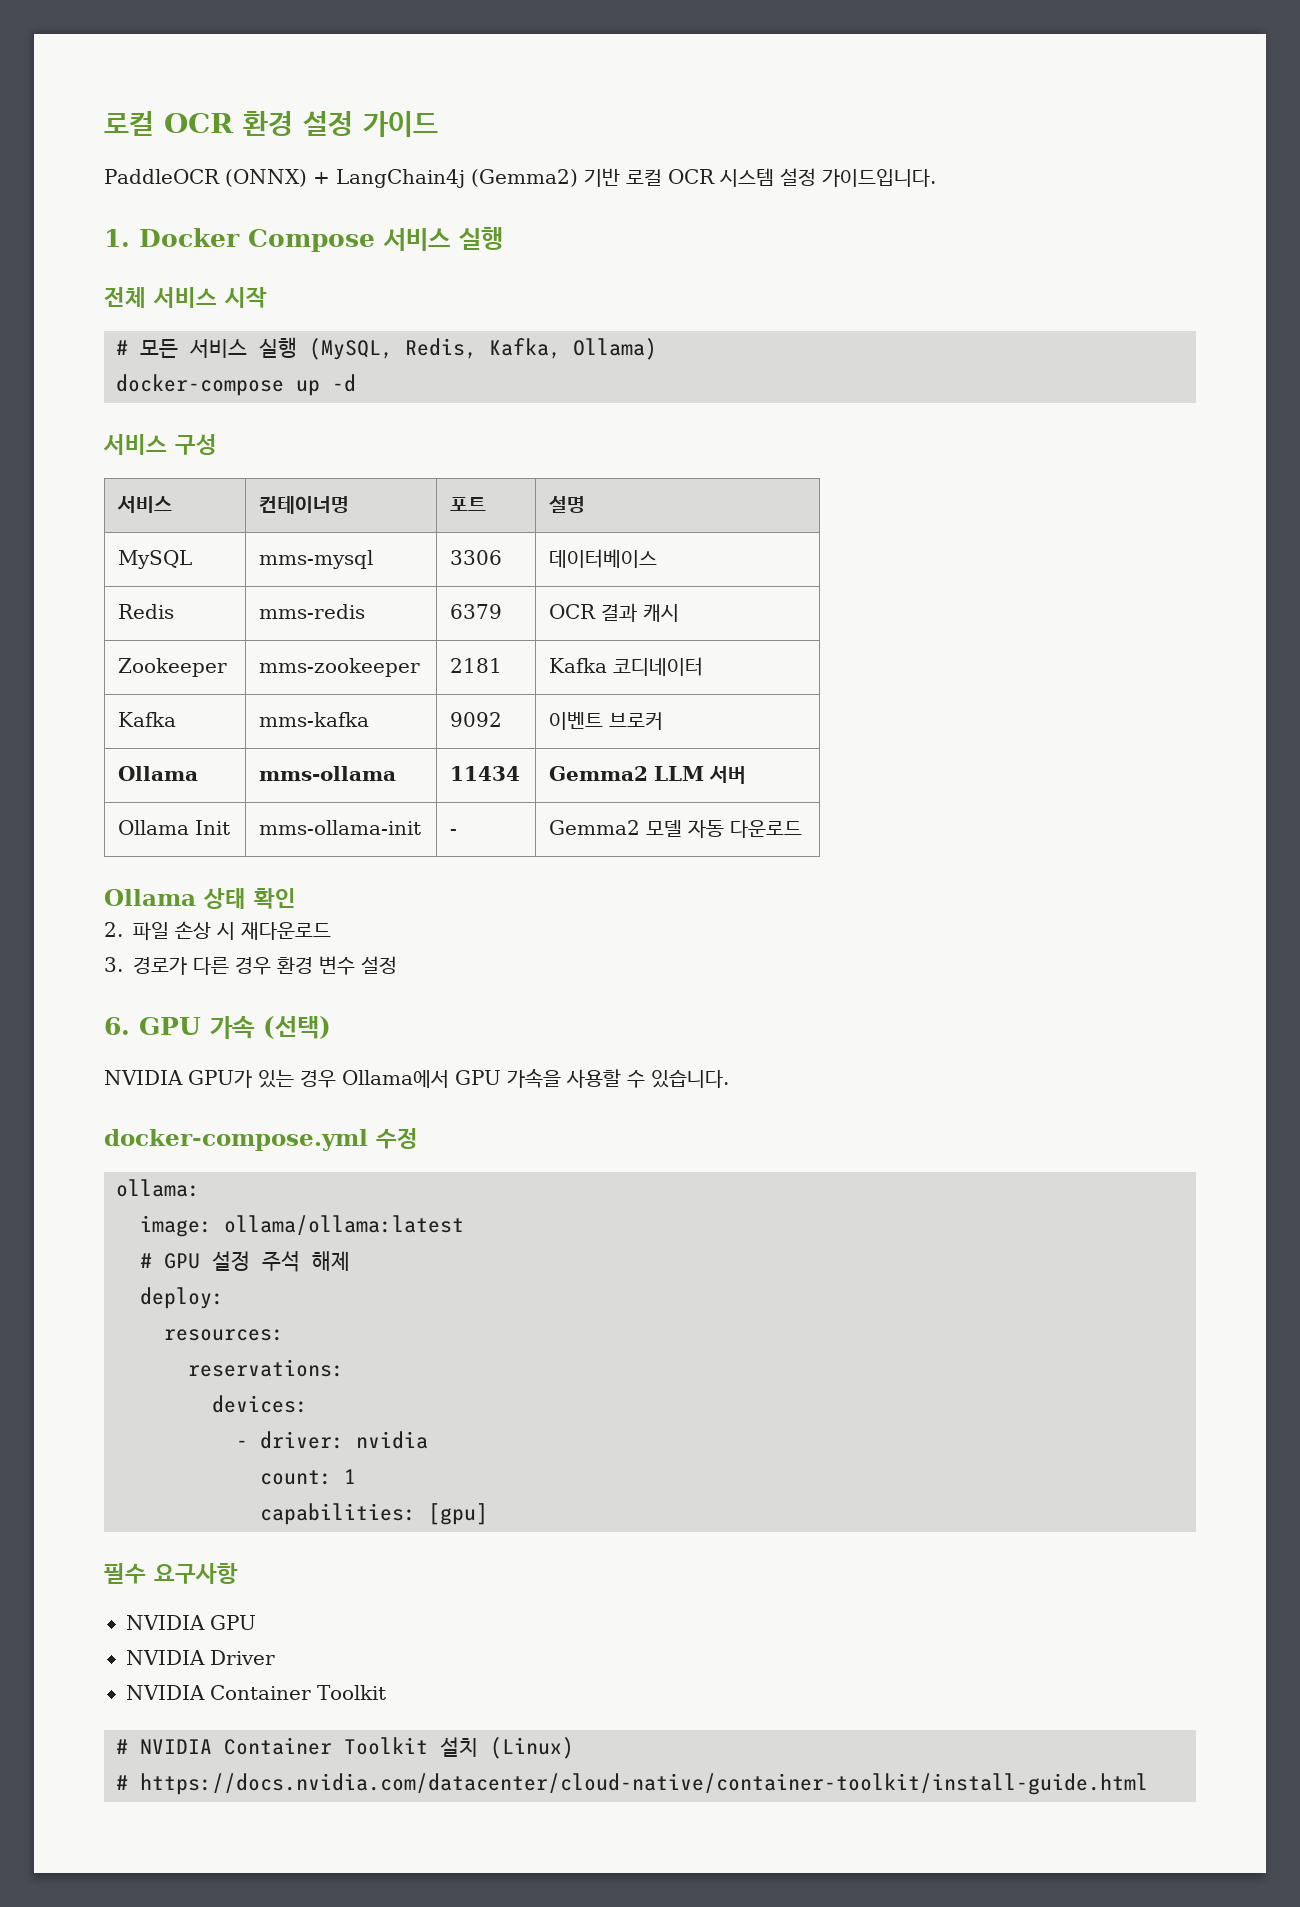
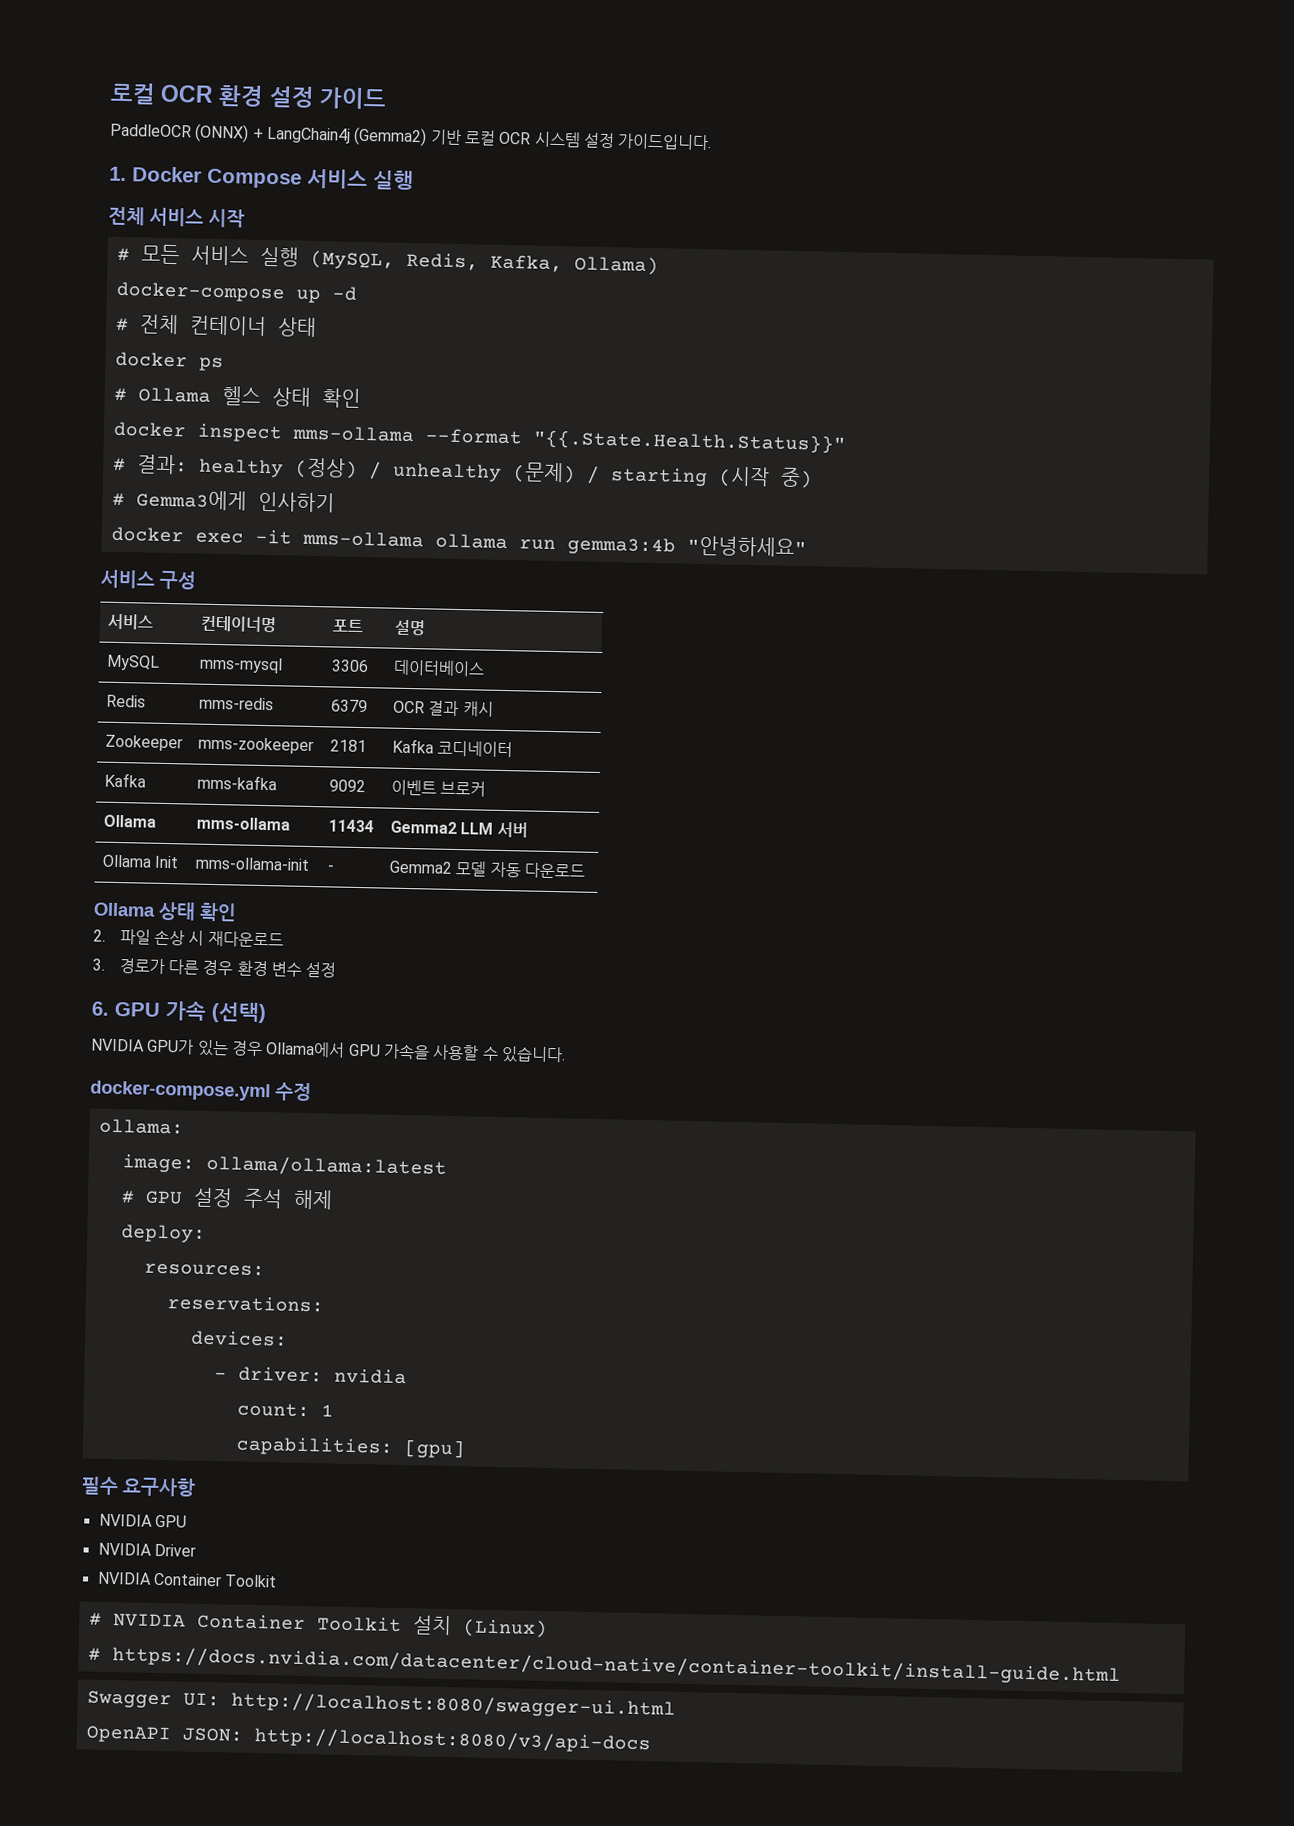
+ # 전체 컨테이너 상태
+ docker ps
+ # Ollama 헬스 상태 확인
+ docker inspect mms-ollama --format "{{.State.Health.Status}}"
+ # 결과: healthy (정상) / unhealthy (문제) / starting (시작 중)
+ # Gemma3에게 인사하기
+ docker exec -it mms-ollama ollama run gemma3:4b "안녕하세요"
+ Swagger UI: http://localhost:8080/swagger-ui.html
+ OpenAPI JSON: http://localhost:8080/v3/api-docs

